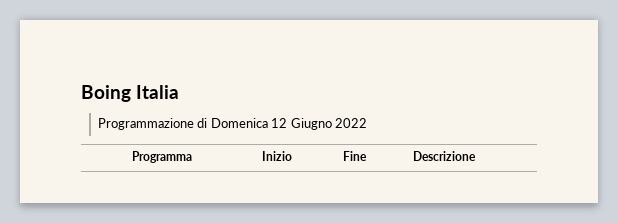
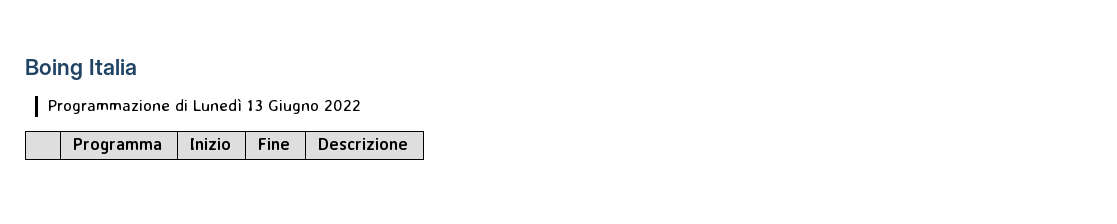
- Programmazione di Domenica 12 Giugno 2022
+ Programmazione di Lunedì 13 Giugno 2022

